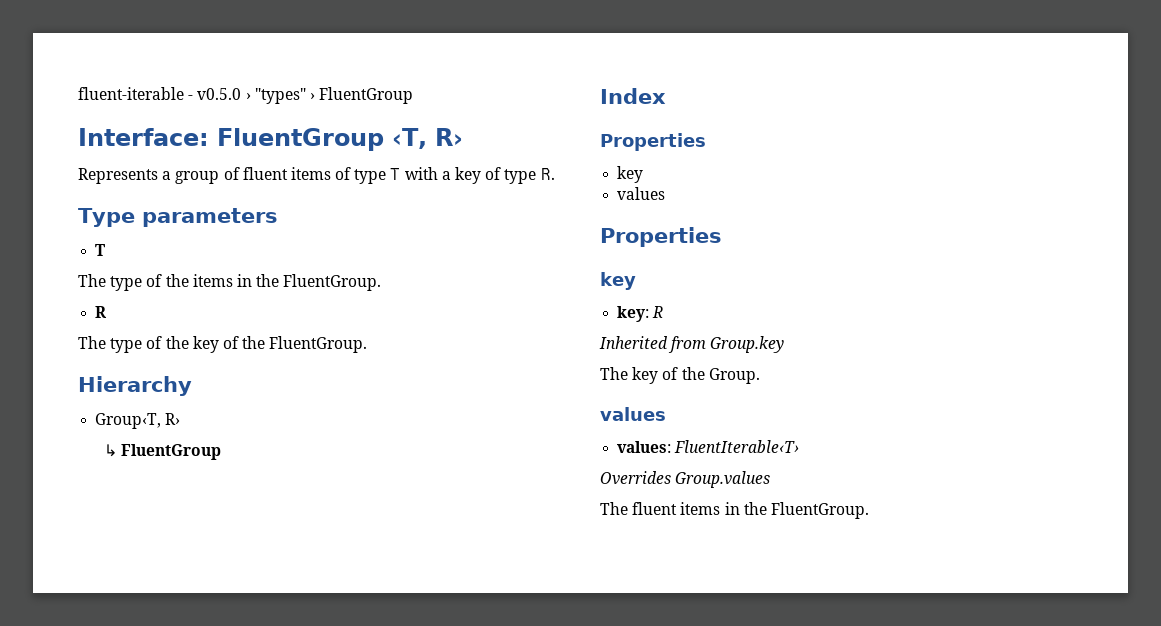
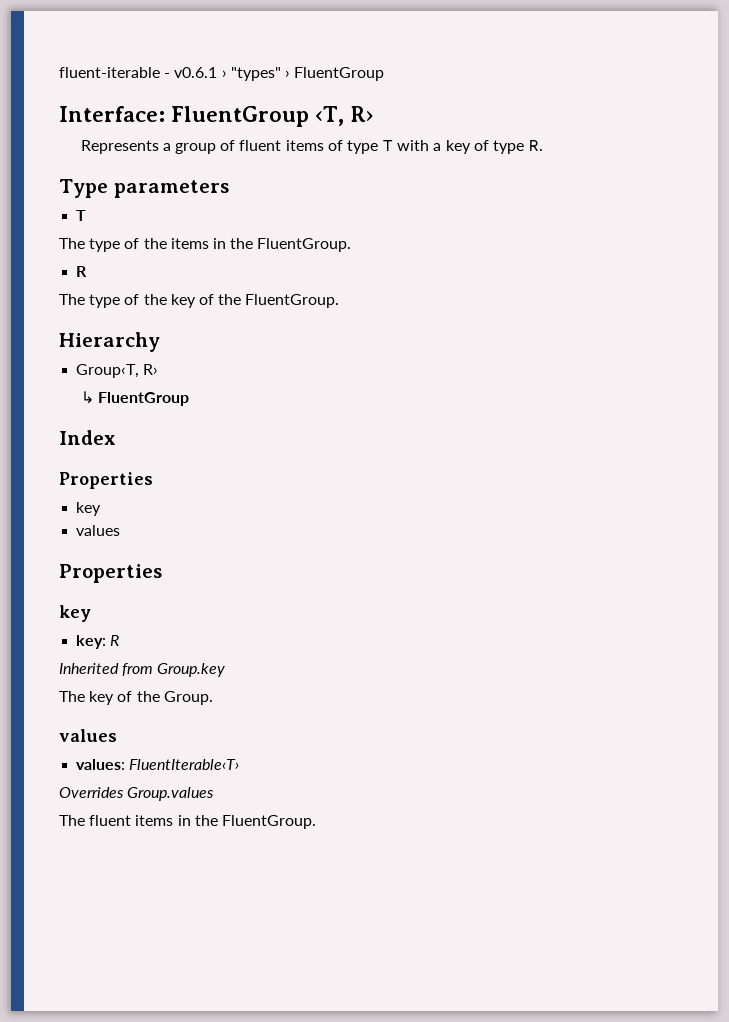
- fluent-iterable - v0.5.0 › "types" › FluentGroup
+ fluent-iterable - v0.6.1 › "types" › FluentGroup

